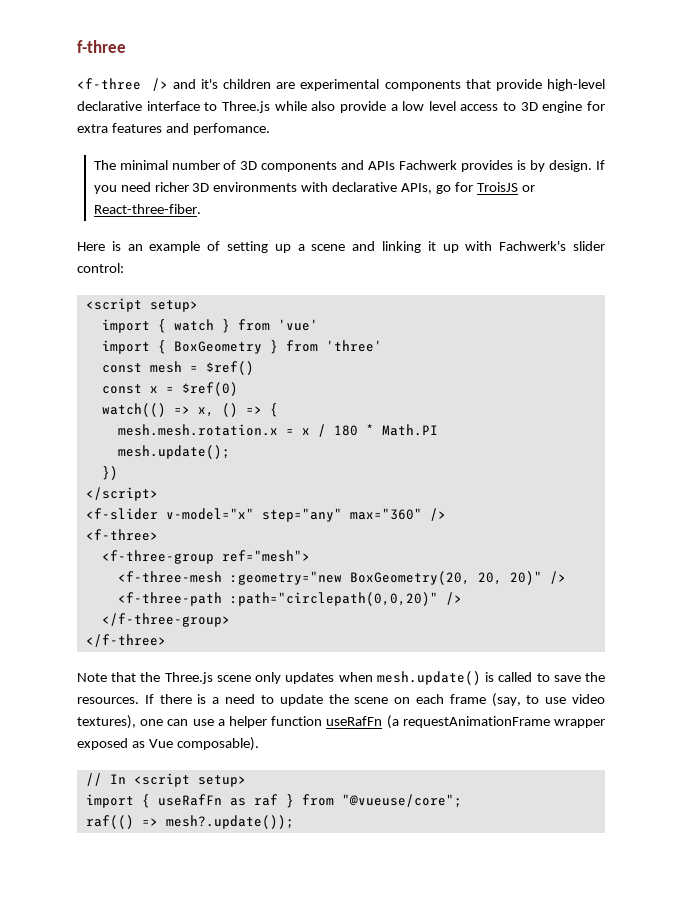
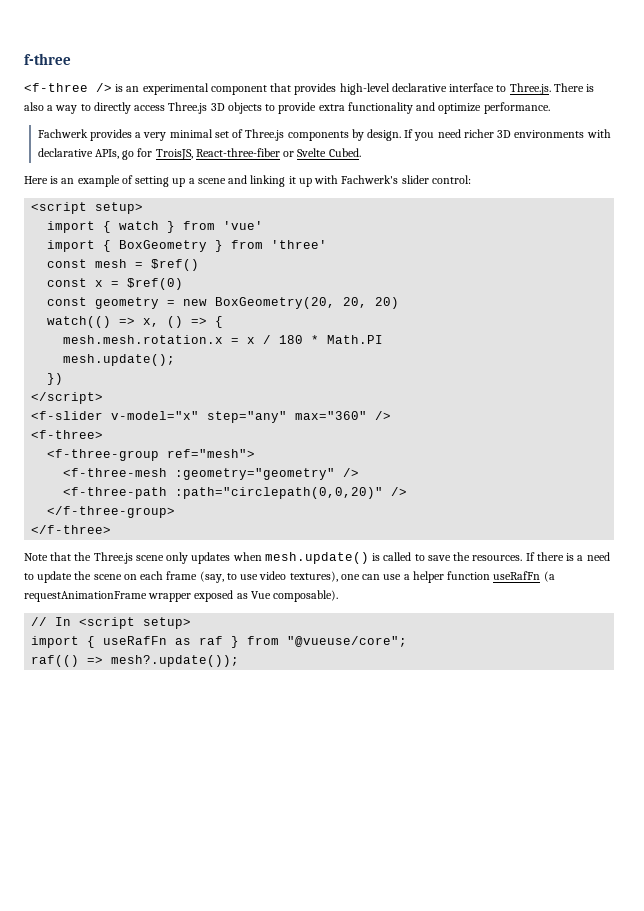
- <f-three /> and it's children are experimental components that provide high-level declarative interface to Three.js while also provide a low level access to 3D engine for extra features and perfomance.
- The minimal number of 3D components and APIs Fachwerk provides is by design.
+ <f-three /> is an experimental component that provides high-level declarative interface to Three.js. There is also a way to directly access Three.js 3D objects to provide extra functionality and optimize performance.
+ Fachwerk provides a very minimal set of Three.js components by design.
- If you need richer 3D environments with declarative APIs, go for TroisJS or React-three-fiber.
+ If you need richer 3D environments with declarative APIs, go for TroisJS, React-three-fiber or Svelte Cubed.
+ const geometry = new BoxGeometry(20, 20, 20)
- <f-three-mesh :geometry="new BoxGeometry(20, 20, 20)" />
+ <f-three-mesh :geometry="geometry" />

